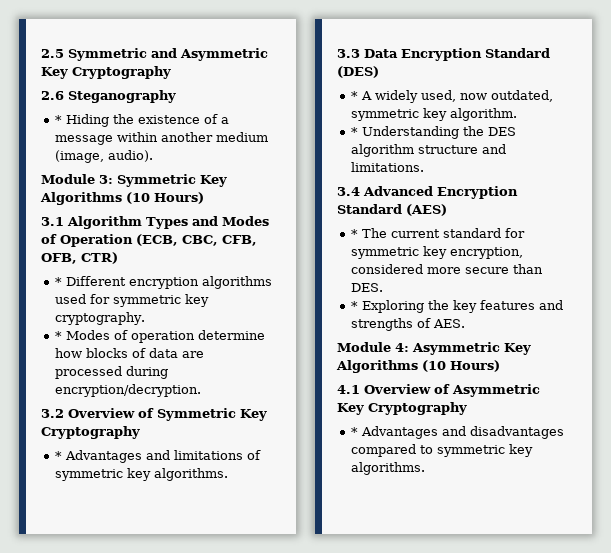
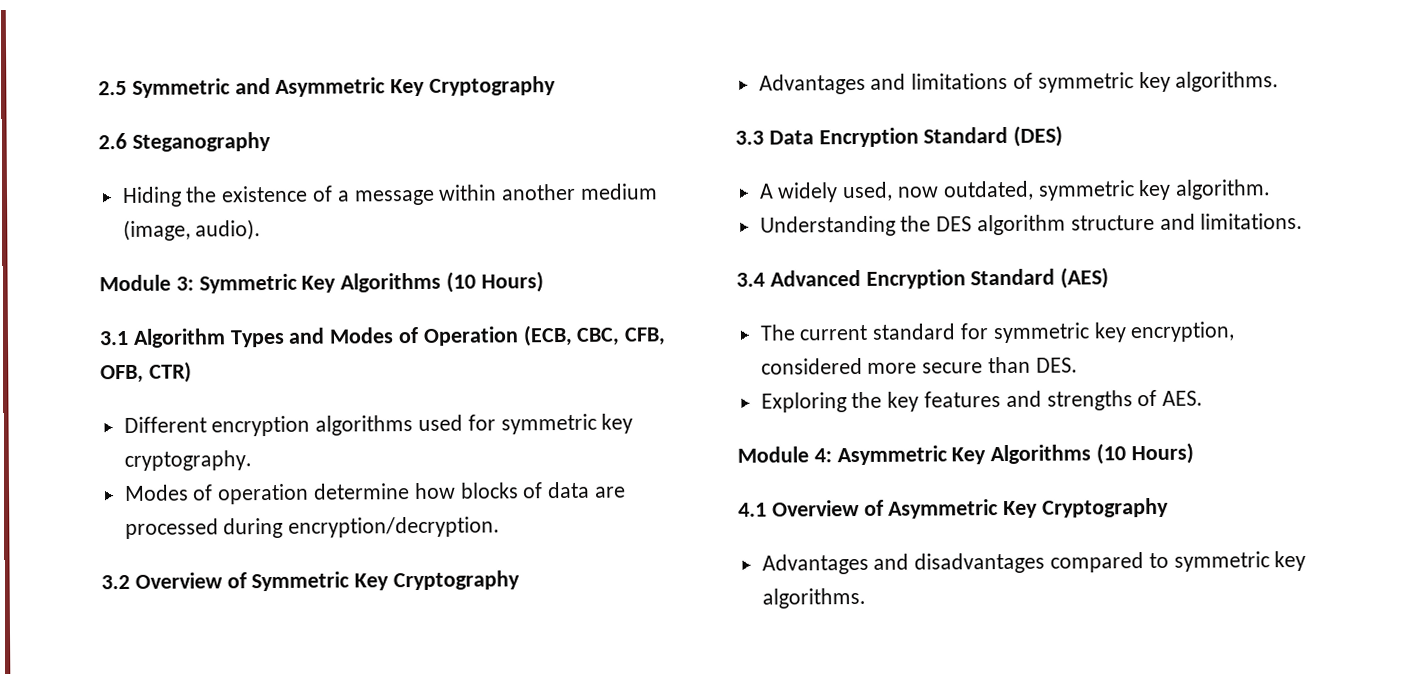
- * Hiding the existence of a message within another medium (image, audio).
+ Hiding the existence of a message within another medium (image, audio).
- * Different encryption algorithms used for symmetric key cryptography.
+ Different encryption algorithms used for symmetric key cryptography.
- * Modes of operation determine how blocks of data are processed during encryption/decryption.
+ Modes of operation determine how blocks of data are processed during encryption/decryption.
- * Advantages and limitations of symmetric key algorithms.
+ Advantages and limitations of symmetric key algorithms.
- * A widely used, now outdated, symmetric key algorithm.
+ A widely used, now outdated, symmetric key algorithm.
- * Understanding the DES algorithm structure and limitations.
+ Understanding the DES algorithm structure and limitations.
- * The current standard for symmetric key encryption, considered more secure than DES.
+ The current standard for symmetric key encryption, considered more secure than DES.
- * Exploring the key features and strengths of AES.
+ Exploring the key features and strengths of AES.
- * Advantages and disadvantages compared to symmetric key algorithms.
+ Advantages and disadvantages compared to symmetric key algorithms.

